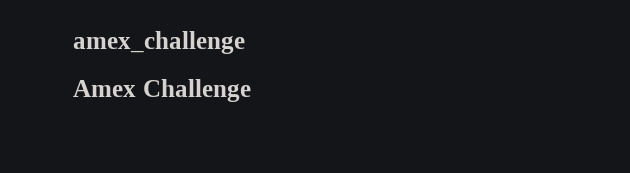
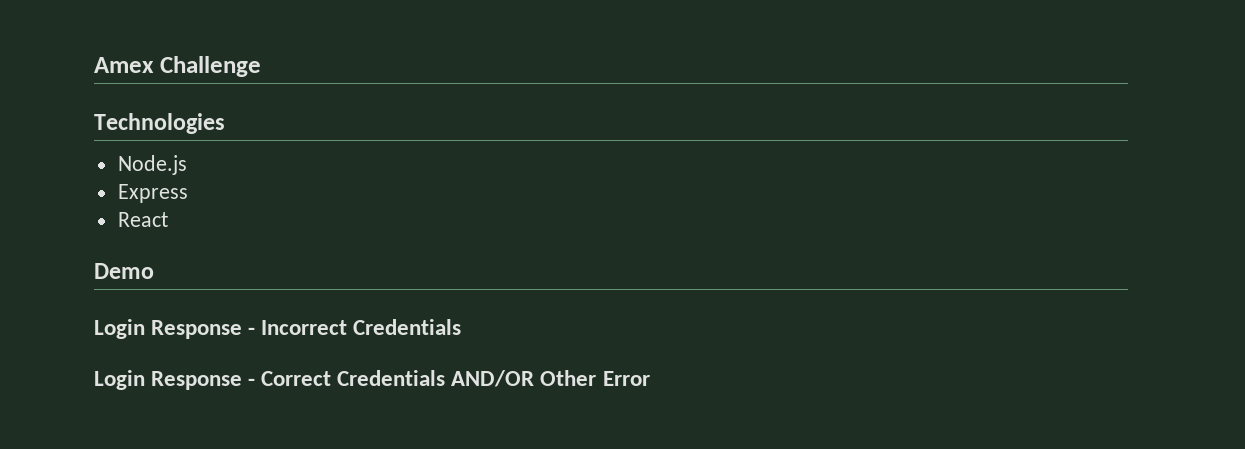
- amex_challenge
+ Technologies
+ Node.js
+ Express
+ React
+ Demo
+ Login Response - Incorrect Credentials
+ Login Response - Correct Credentials AND/OR Other Error

